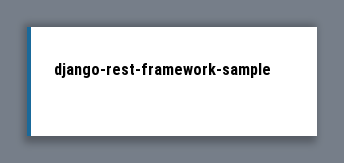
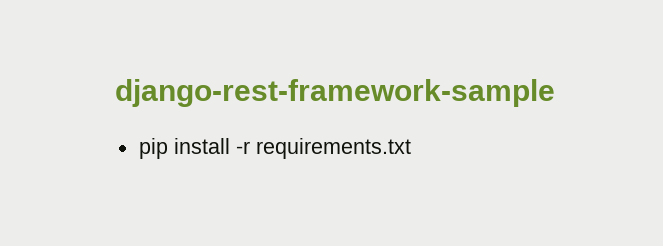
+ pip install -r requirements.txt

